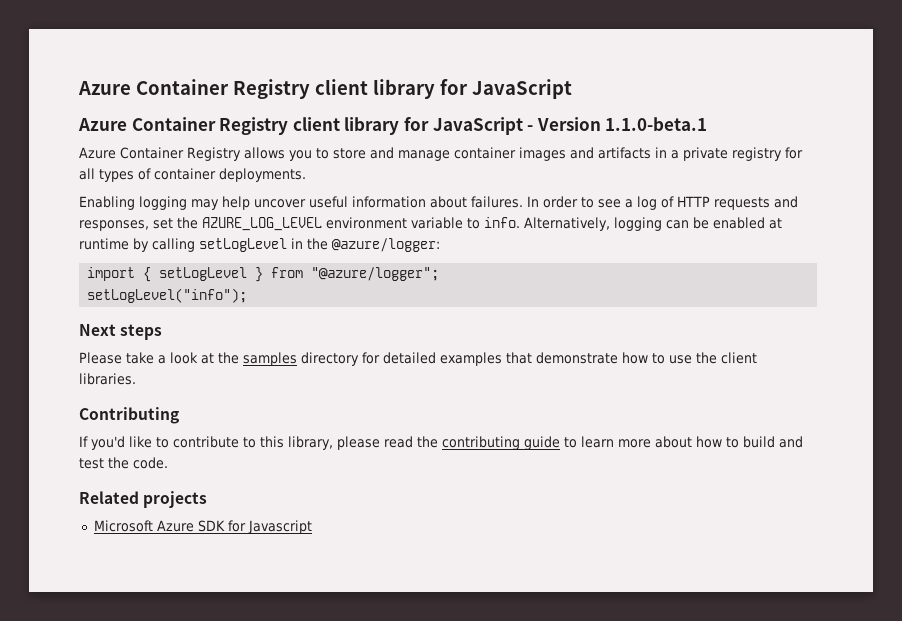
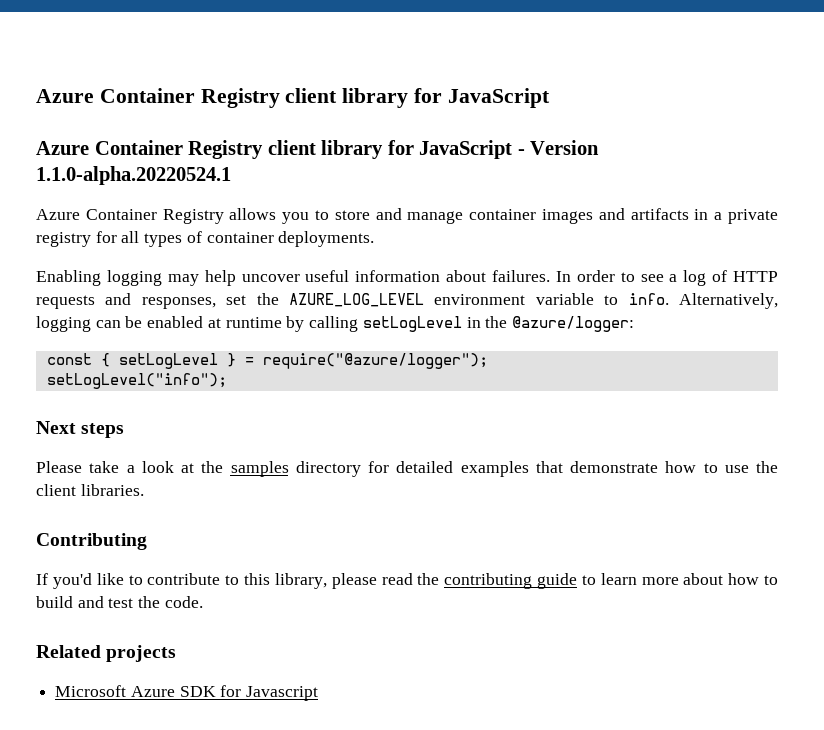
- Azure Container Registry client library for JavaScript - Version 1.1.0-beta.1
+ Azure Container Registry client library for JavaScript - Version 1.1.0-alpha.20220524.1
- import { setLogLevel } from "@azure/logger";
+ const { setLogLevel } = require("@azure/logger");

